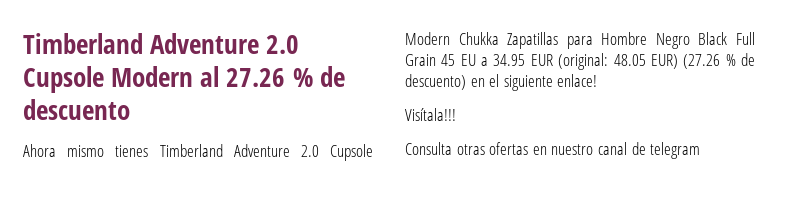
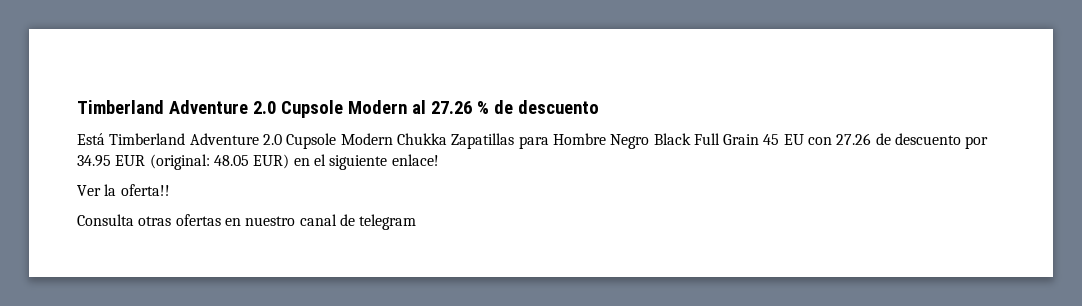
- Ahora mismo tienes Timberland Adventure 2.0 Cupsole Modern Chukka Zapatillas para Hombre Negro Black Full Grain 45 EU a 34.95 EUR (original: 48.05 EUR) (27.26 % de descuento) en el siguiente enlace!
+ Está Timberland Adventure 2.0 Cupsole Modern Chukka Zapatillas para Hombre Negro Black Full Grain 45 EU con 27.26 de descuento por 34.95 EUR (original: 48.05 EUR) en el siguiente enlace!
- Visítala!!!
+ Ver la oferta!!

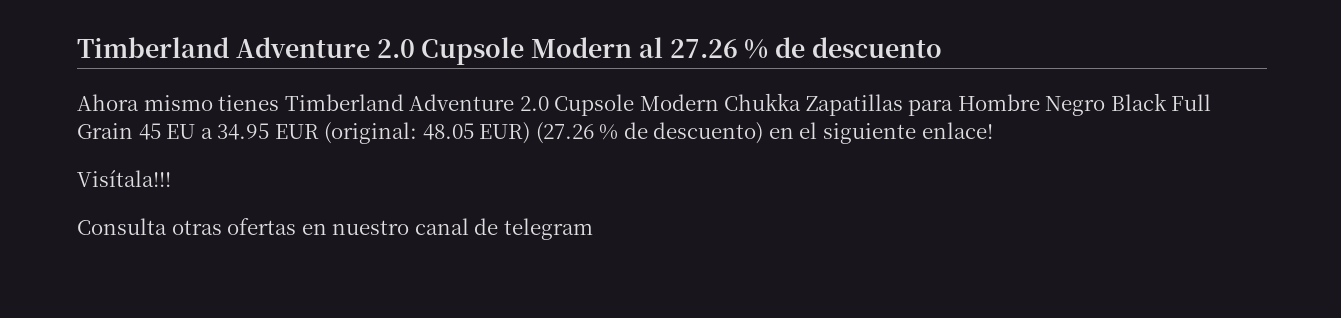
- Está Timberland Adventure 2.0 Cupsole Modern Chukka Zapatillas para Hombre Negro Black Full Grain 45 EU con 27.26 de descuento por 34.95 EUR (original: 48.05 EUR) en el siguiente enlace!
+ Ahora mismo tienes Timberland Adventure 2.0 Cupsole Modern Chukka Zapatillas para Hombre Negro Black Full Grain 45 EU a 34.95 EUR (original: 48.05 EUR) (27.26 % de descuento) en el siguiente enlace!
- Ver la oferta!!
+ Visítala!!!

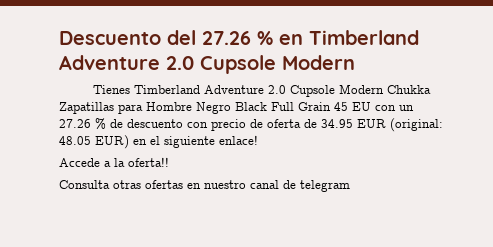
- Timberland Adventure 2.0 Cupsole Modern al 27.26 % de descuento
- Ahora mismo tienes Timberland Adventure 2.0 Cupsole Modern Chukka Zapatillas para Hombre Negro Black Full Grain 45 EU a 34.95 EUR (original: 48.05 EUR) (27.26 % de descuento) en el siguiente enlace!
+ Descuento del 27.26 % en Timberland Adventure 2.0 Cupsole Modern
+ Tienes Timberland Adventure 2.0 Cupsole Modern Chukka Zapatillas para Hombre Negro Black Full Grain 45 EU con un 27.26 % de descuento con precio de oferta de 34.95 EUR (original: 48.05 EUR) en el siguiente enlace!
- Visítala!!!
+ Accede a la oferta!!

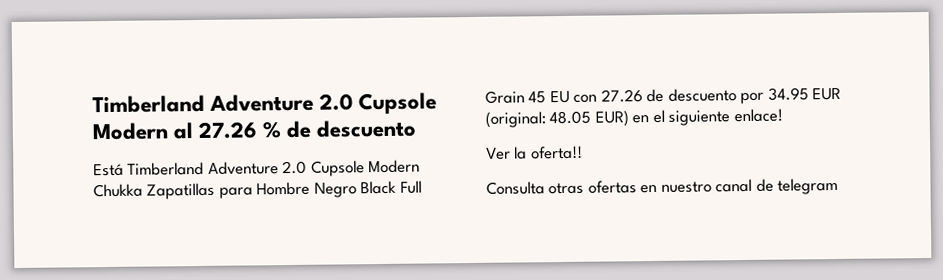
- Descuento del 27.26 % en Timberland Adventure 2.0 Cupsole Modern
- Tienes Timberland Adventure 2.0 Cupsole Modern Chukka Zapatillas para Hombre Negro Black Full Grain 45 EU con un 27.26 % de descuento con precio de oferta de 34.95 EUR (original: 48.05 EUR) en el siguiente enlace!
+ Timberland Adventure 2.0 Cupsole Modern al 27.26 % de descuento
+ Está Timberland Adventure 2.0 Cupsole Modern Chukka Zapatillas para Hombre Negro Black Full Grain 45 EU con 27.26 de descuento por 34.95 EUR (original: 48.05 EUR) en el siguiente enlace!
- Accede a la oferta!!
+ Ver la oferta!!

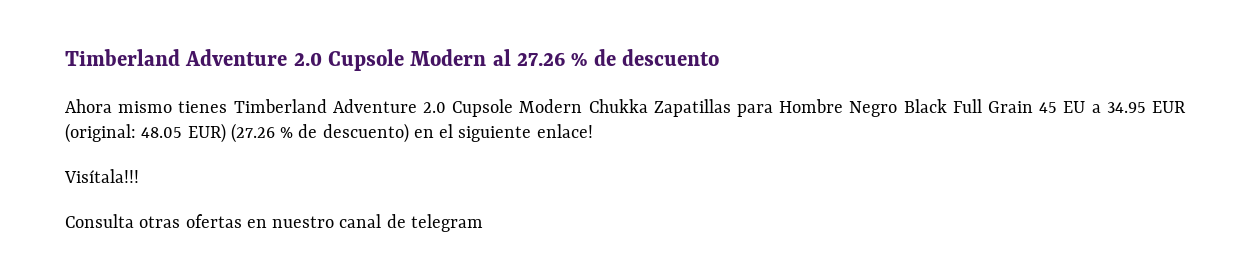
- Está Timberland Adventure 2.0 Cupsole Modern Chukka Zapatillas para Hombre Negro Black Full Grain 45 EU con 27.26 de descuento por 34.95 EUR (original: 48.05 EUR) en el siguiente enlace!
+ Ahora mismo tienes Timberland Adventure 2.0 Cupsole Modern Chukka Zapatillas para Hombre Negro Black Full Grain 45 EU a 34.95 EUR (original: 48.05 EUR) (27.26 % de descuento) en el siguiente enlace!
- Ver la oferta!!
+ Visítala!!!

